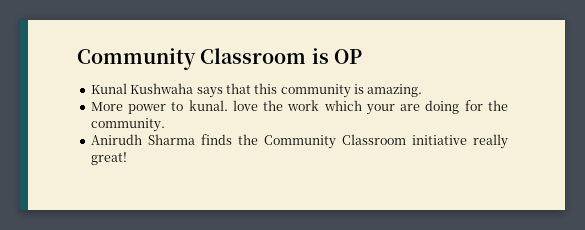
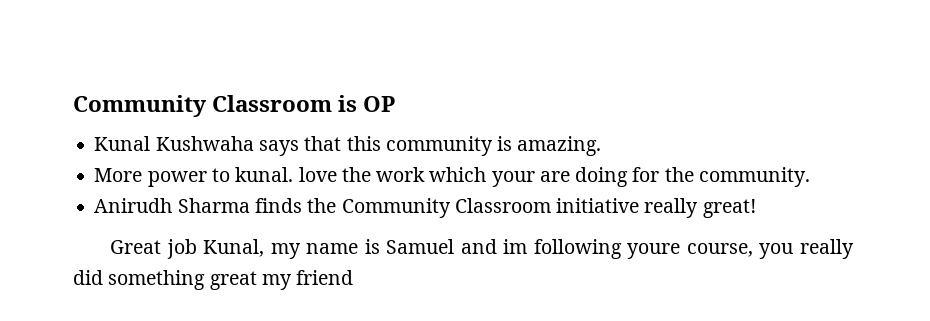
+ Great job Kunal, my name is Samuel and im following youre course, you really did something great my friend

